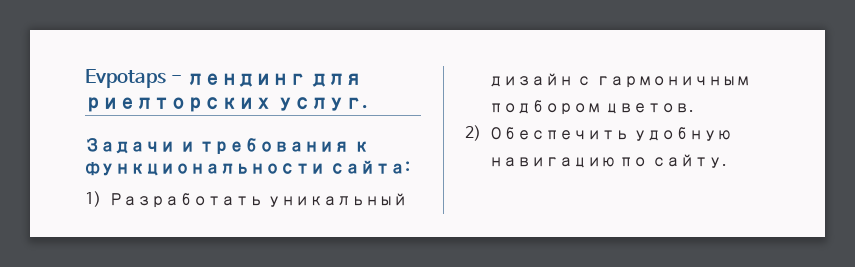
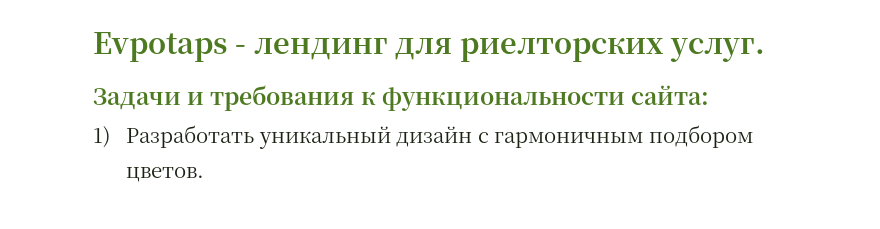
- 2) Обеспечить удобную навигацию по сайту.

